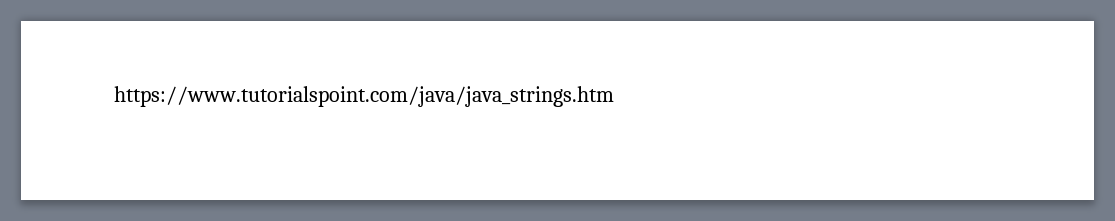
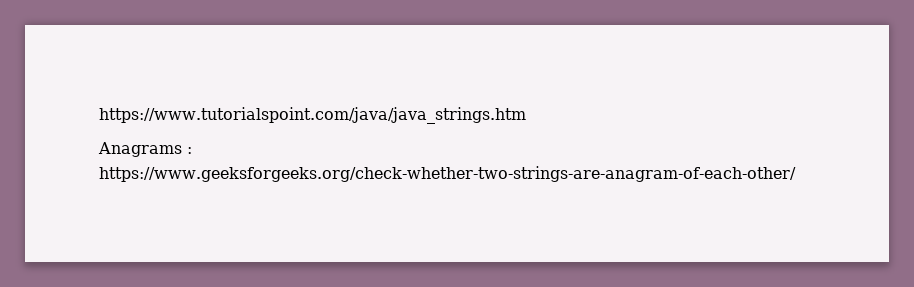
+ Anagrams : https://www.geeksforgeeks.org/check-whether-two-strings-are-anagram-of-each-other/

